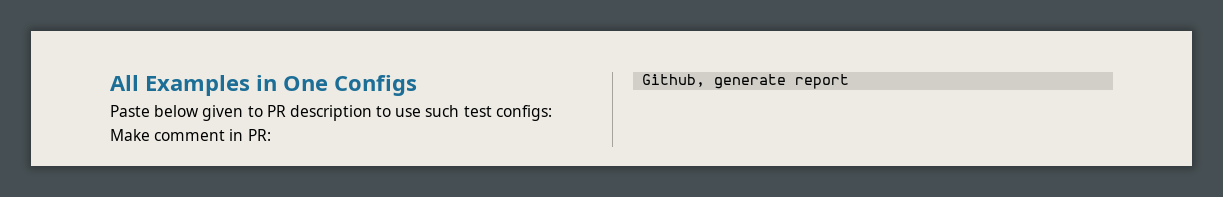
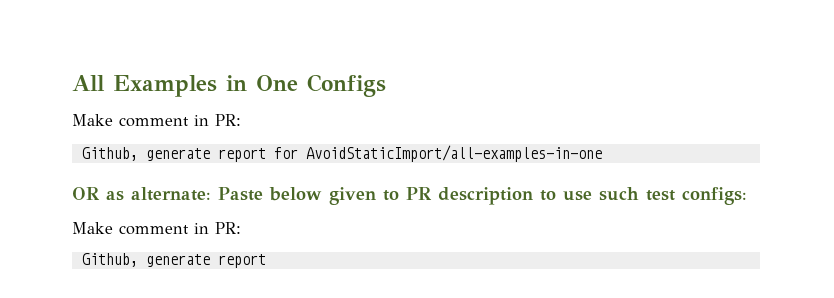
  All Examples in One Configs
- Paste below given to PR description to use such test configs:
+ Make comment in PR:
+ Github, generate report for AvoidStaticImport/all-examples-in-one
+ OR as alternate: Paste below given to PR description to use such test configs:

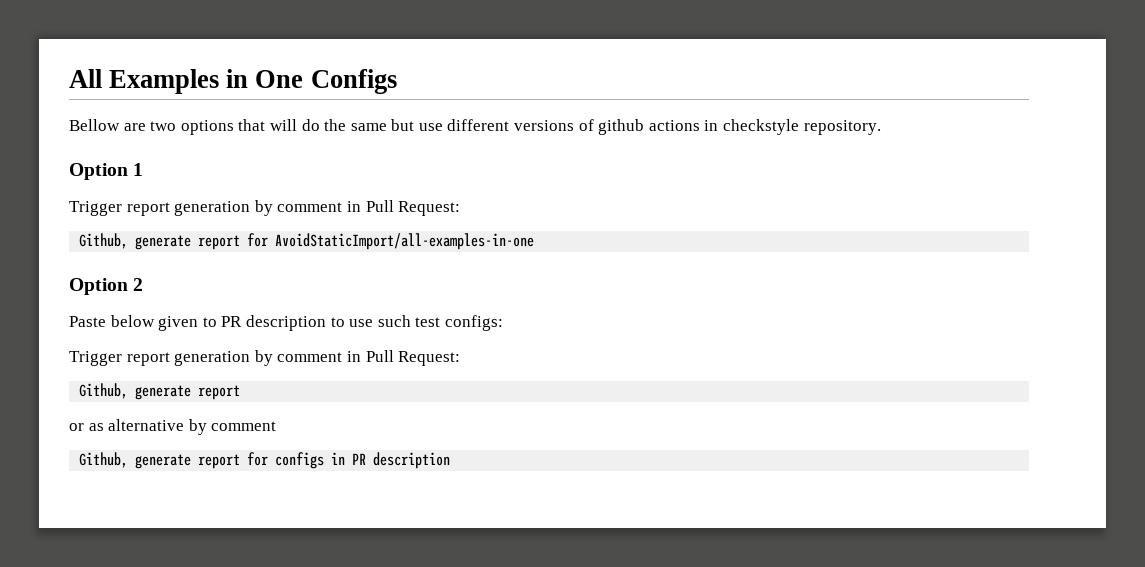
  All Examples in One Configs
- Make comment in PR:
+ Bellow are two options that will do the same but use different versions of github actions in checkstyle repository.
+ Option 1
+ Trigger report generation by comment in Pull Request:
- OR as alternate: Paste below given to PR description to use such test configs:
- Make comment in PR:
+ Option 2
+ Paste below given to PR description to use such test configs:
+ Trigger report generation by comment in Pull Request:
  Github, generate report
+ or as alternative by comment
+ Github, generate report for configs in PR description

